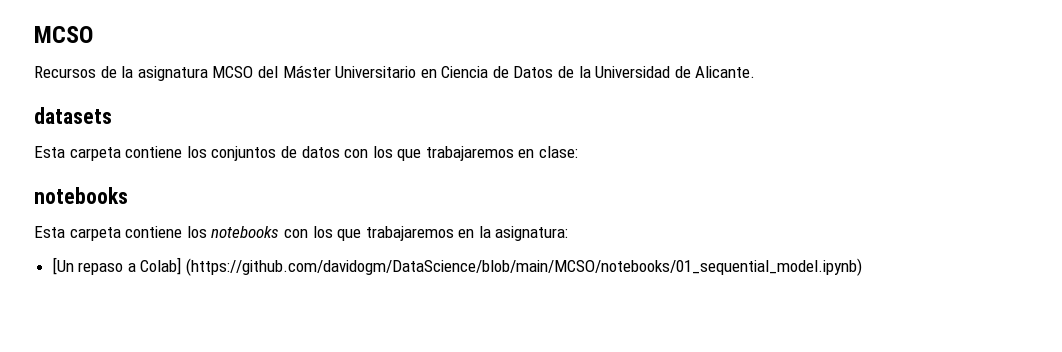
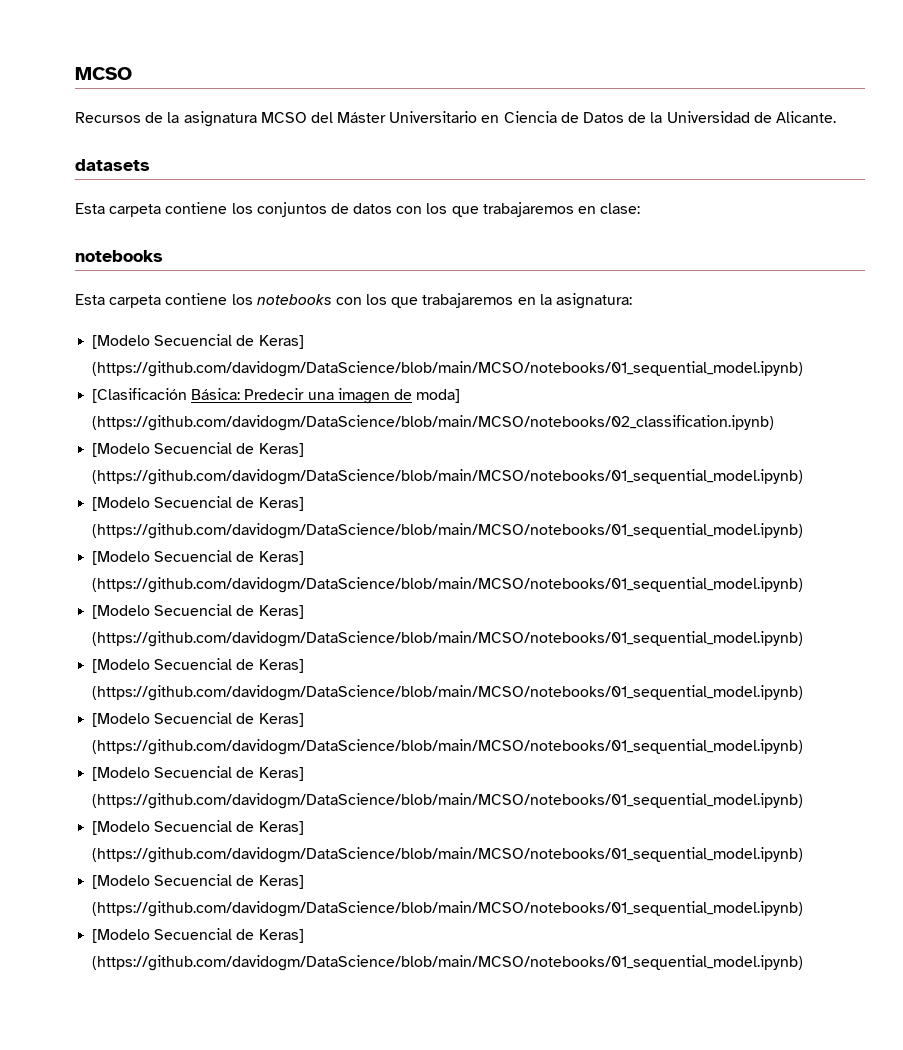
  Esta carpeta contiene los notebooks con los que trabajaremos en la asignatura:
- [Un repaso a Colab] (https://github.com/davidogm/DataScience/blob/main/MCSO/notebooks/01_sequential_model.ipynb)
+ [Modelo Secuencial de Keras] (https://github.com/davidogm/DataScience/blob/main/MCSO/notebooks/01_sequential_model.ipynb)
+ [Clasificación Básica: Predecir una imagen de moda] (https://github.com/davidogm/DataScience/blob/main/MCSO/notebooks/02_classification.ipynb)
+ [Modelo Secuencial de Keras] (https://github.com/davidogm/DataScience/blob/main/MCSO/notebooks/01_sequential_model.ipynb)
+ [Modelo Secuencial de Keras] (https://github.com/davidogm/DataScience/blob/main/MCSO/notebooks/01_sequential_model.ipynb)
+ [Modelo Secuencial de Keras] (https://github.com/davidogm/DataScience/blob/main/MCSO/notebooks/01_sequential_model.ipynb)
+ [Modelo Secuencial de Keras] (https://github.com/davidogm/DataScience/blob/main/MCSO/notebooks/01_sequential_model.ipynb)
+ [Modelo Secuencial de Keras] (https://github.com/davidogm/DataScience/blob/main/MCSO/notebooks/01_sequential_model.ipynb)
+ [Modelo Secuencial de Keras] (https://github.com/davidogm/DataScience/blob/main/MCSO/notebooks/01_sequential_model.ipynb)
+ [Modelo Secuencial de Keras] (https://github.com/davidogm/DataScience/blob/main/MCSO/notebooks/01_sequential_model.ipynb)
+ [Modelo Secuencial de Keras] (https://github.com/davidogm/DataScience/blob/main/MCSO/notebooks/01_sequential_model.ipynb)
+ [Modelo Secuencial de Keras] (https://github.com/davidogm/DataScience/blob/main/MCSO/notebooks/01_sequential_model.ipynb)
+ [Modelo Secuencial de Keras] (https://github.com/davidogm/DataScience/blob/main/MCSO/notebooks/01_sequential_model.ipynb)

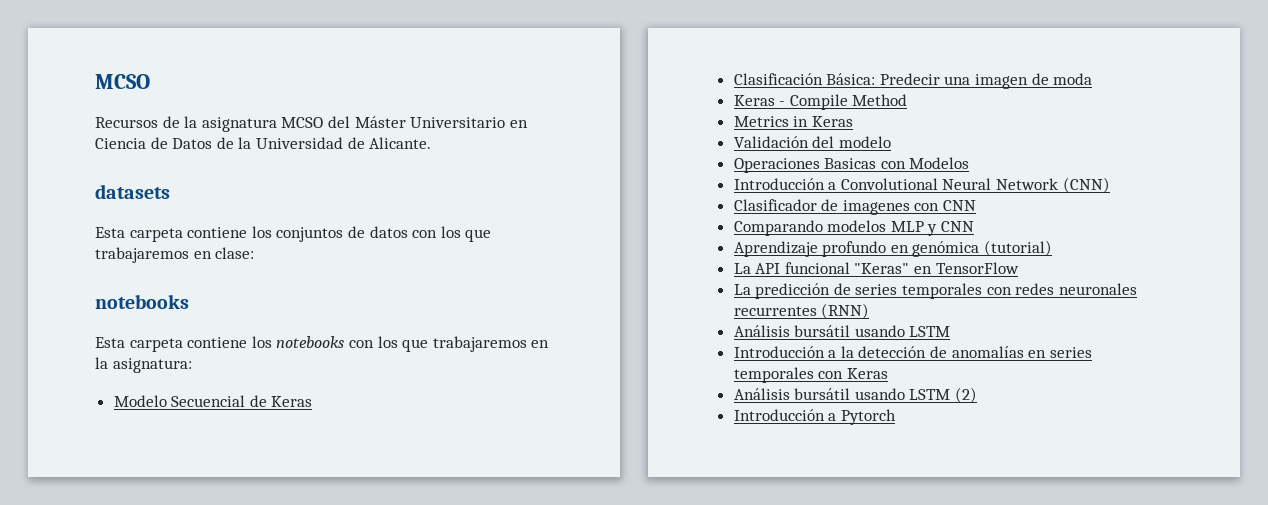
  Esta carpeta contiene los notebooks con los que trabajaremos en la asignatura:
- [Modelo Secuencial de Keras] (https://github.com/davidogm/DataScience/blob/main/MCSO/notebooks/01_sequential_model.ipynb)
- [Clasificación Básica: Predecir una imagen de moda] (https://github.com/davidogm/DataScience/blob/main/MCSO/notebooks/02_classification.ipynb)
- [Modelo Secuencial de Keras] (https://github.com/davidogm/DataScience/blob/main/MCSO/notebooks/01_sequential_model.ipynb)
- [Modelo Secuencial de Keras] (https://github.com/davidogm/DataScience/blob/main/MCSO/notebooks/01_sequential_model.ipynb)
- [Modelo Secuencial de Keras] (https://github.com/davidogm/DataScience/blob/main/MCSO/notebooks/01_sequential_model.ipynb)
- [Modelo Secuencial de Keras] (https://github.com/davidogm/DataScience/blob/main/MCSO/notebooks/01_sequential_model.ipynb)
- [Modelo Secuencial de Keras] (https://github.com/davidogm/DataScience/blob/main/MCSO/notebooks/01_sequential_model.ipynb)
- [Modelo Secuencial de Keras] (https://github.com/davidogm/DataScience/blob/main/MCSO/notebooks/01_sequential_model.ipynb)
- [Modelo Secuencial de Keras] (https://github.com/davidogm/DataScience/blob/main/MCSO/notebooks/01_sequential_model.ipynb)
- [Modelo Secuencial de Keras] (https://github.com/davidogm/DataScience/blob/main/MCSO/notebooks/01_sequential_model.ipynb)
- [Modelo Secuencial de Keras] (https://github.com/davidogm/DataScience/blob/main/MCSO/notebooks/01_sequential_model.ipynb)
- [Modelo Secuencial de Keras] (https://github.com/davidogm/DataScience/blob/main/MCSO/notebooks/01_sequential_model.ipynb)
+ Modelo Secuencial de Keras
+ Clasificación Básica: Predecir una imagen de moda
+ Keras - Compile Method
+ Metrics in Keras
+ Validación del modelo
+ Operaciones Basicas con Modelos
+ Introducción a Convolutional Neural Network (CNN)
+ Clasificador de imagenes con CNN
+ Comparando modelos MLP y CNN
+ Aprendizaje profundo en genómica (tutorial)
+ La API funcional "Keras" en TensorFlow
+ La predicción de series temporales con redes neuronales recurrentes (RNN)
+ Análisis bursátil usando LSTM
+ Introducción a la detección de anomalías en series temporales con Keras
+ Análisis bursátil usando LSTM (2)
+ Introducción a Pytorch

